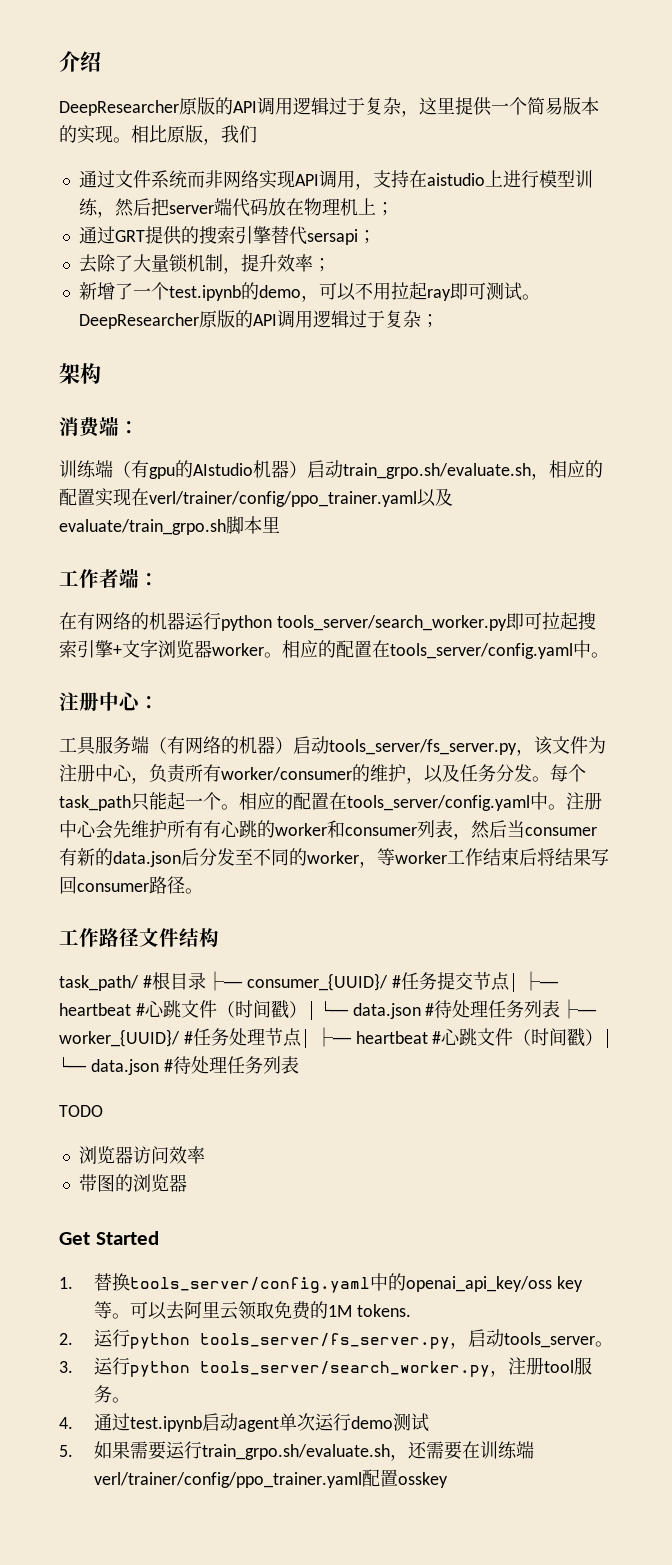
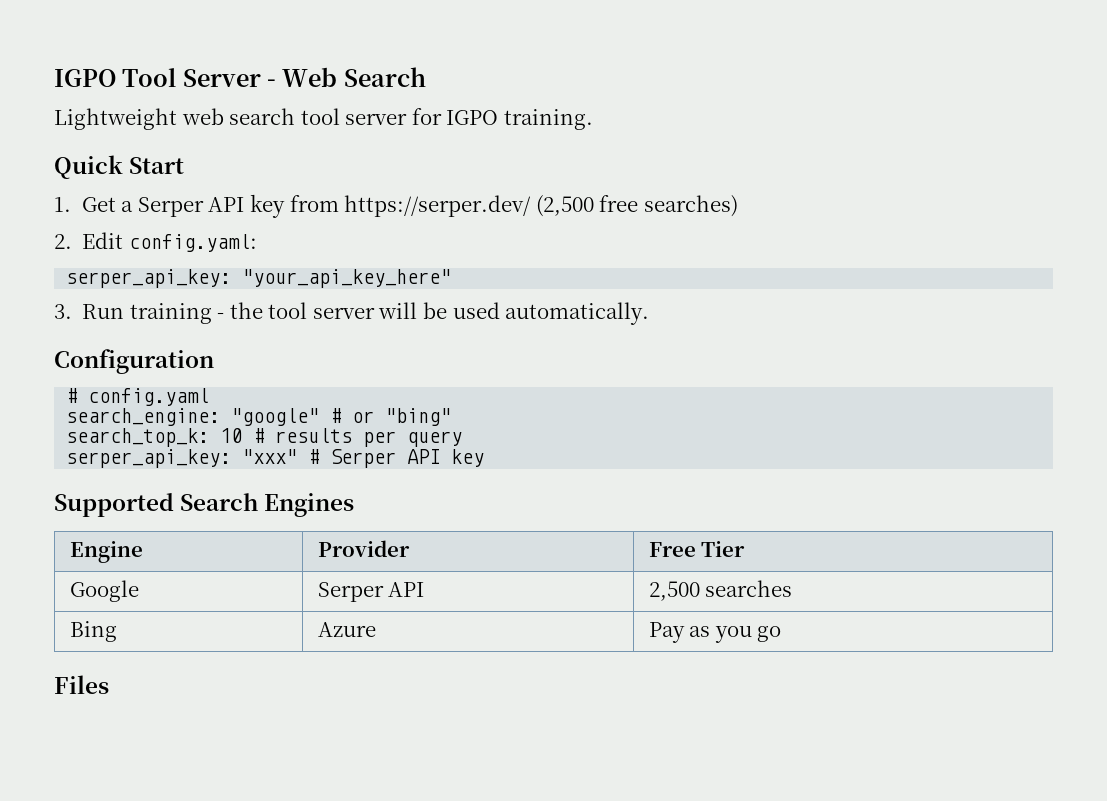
- 介绍
- DeepResearcher原版的API调用逻辑过于复杂，这里提供一个简易版本的实现。相比原版，我们
- 通过文件系统而非网络实现API调用，支持在aistudio上进行模型训练，然后把server端代码放在物理机上；
- 通过GRT提供的搜索引擎替代sersapi；
- 去除了大量锁机制，提升效率；
- 新增了一个test.ipynb的demo，可以不用拉起ray即可测试。DeepResearcher原版的API调用逻辑过于复杂；
- 架构
- 消费端：
- 训练端（有gpu的AIstudio机器）启动train_grpo.sh/evaluate.sh，相应的配置实现在verl/trainer/config/ppo_trainer.yaml以及evaluate/train_grpo.sh脚本里
- 工作者端：
- 在有网络的机器运行python tools_server/search_worker.py即可拉起搜索引擎+文字浏览器worker。相应的配置在tools_server/config.yaml中。
- 注册中心：
- 工具服务端（有网络的机器）启动tools_server/fs_server.py，该文件为注册中心，负责所有worker/consumer的维护，以及任务分发。每个task_path只能起一个。相应的配置在tools_server/config.yaml中。注册中心会先维护所有有心跳的worker和consumer列表，然后当consumer有新的data.json后分发至不同的worker，等worker工作结束后将结果写回consumer路径。
- 工作路径文件结构
- task_path/ #根目录├── consumer_{UUID}/ #任务提交节点│ ├── heartbeat #心跳文件（时间戳）│ └── data.json #待处理任务列表├── worker_{UUID}/ #任务处理节点│ ├── heartbeat #心跳文件（时间戳）│ └── data.json #待处理任务列表
- TODO
- 浏览器访问效率
- 带图的浏览器
- Get Started
- 1.替换tools_server/config.yaml中的openai_api_key/oss key等。可以去阿里云领取免费的1M tokens.
- 2.运行python tools_server/fs_server.py，启动tools_server。
- 3.运行python tools_server/search_worker.py，注册tool服务。
- 4.通过test.ipynb启动agent单次运行demo测试
- 5.如果需要运行train_grpo.sh/evaluate.sh，还需要在训练端verl/trainer/config/ppo_trainer.yaml配置osskey
+ IGPO Tool Server - Web Search
+ Lightweight web search tool server for IGPO training.
+ Quick Start
+ 1. Get a Serper API key from https://serper.dev/ (2,500 free searches)
+ 2. Edit config.yaml:
+ serper_api_key: "your_api_key_here"
+ 3. Run training - the tool server will be used automatically.
+ Configuration
+ # config.yaml
+ search_engine: "google" # or "bing"
+ search_top_k: 10 # results per query
+ serper_api_key: "xxx" # Serper API key
+ Supported Search Engines
+ Engine | Provider | Free Tier
+ Google | Serper API | 2,500 searches
+ Bing | Azure | Pay as you go
+ Files

